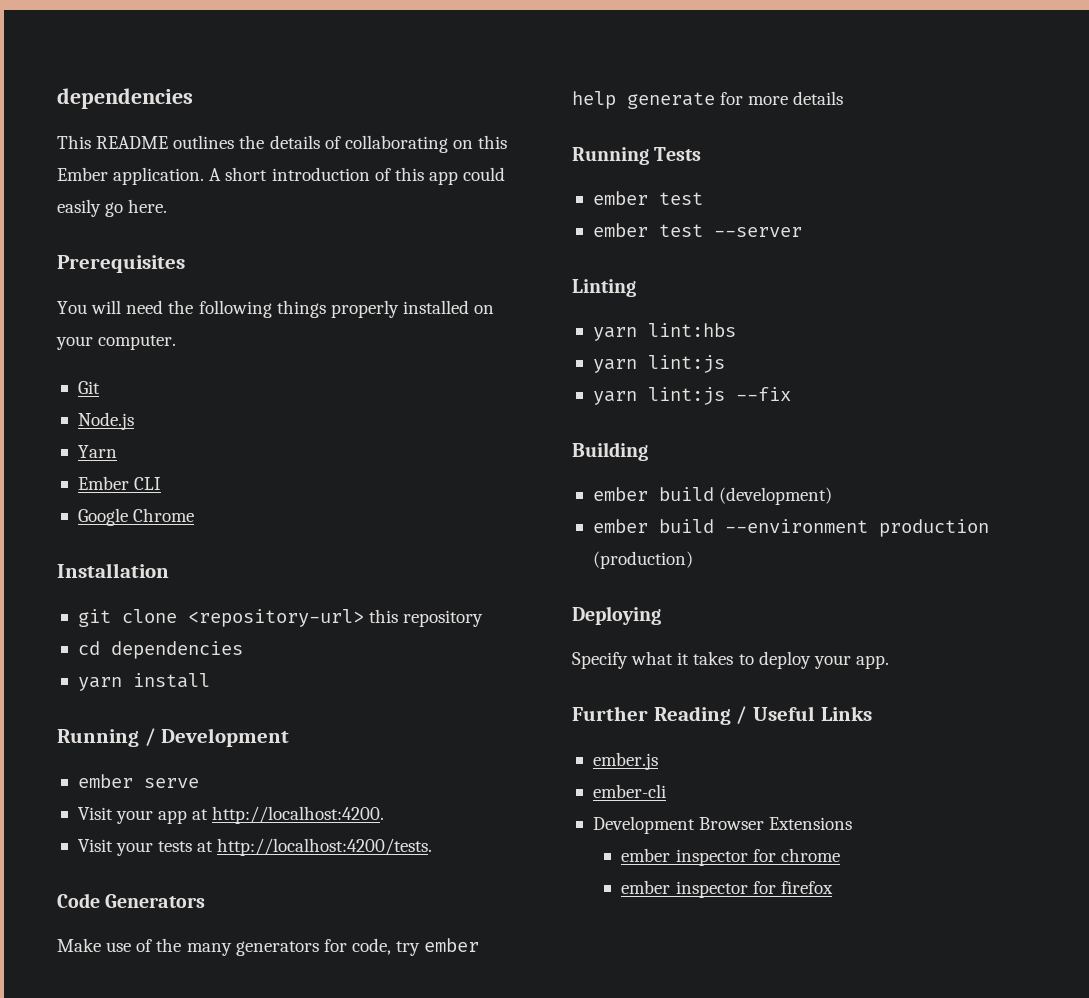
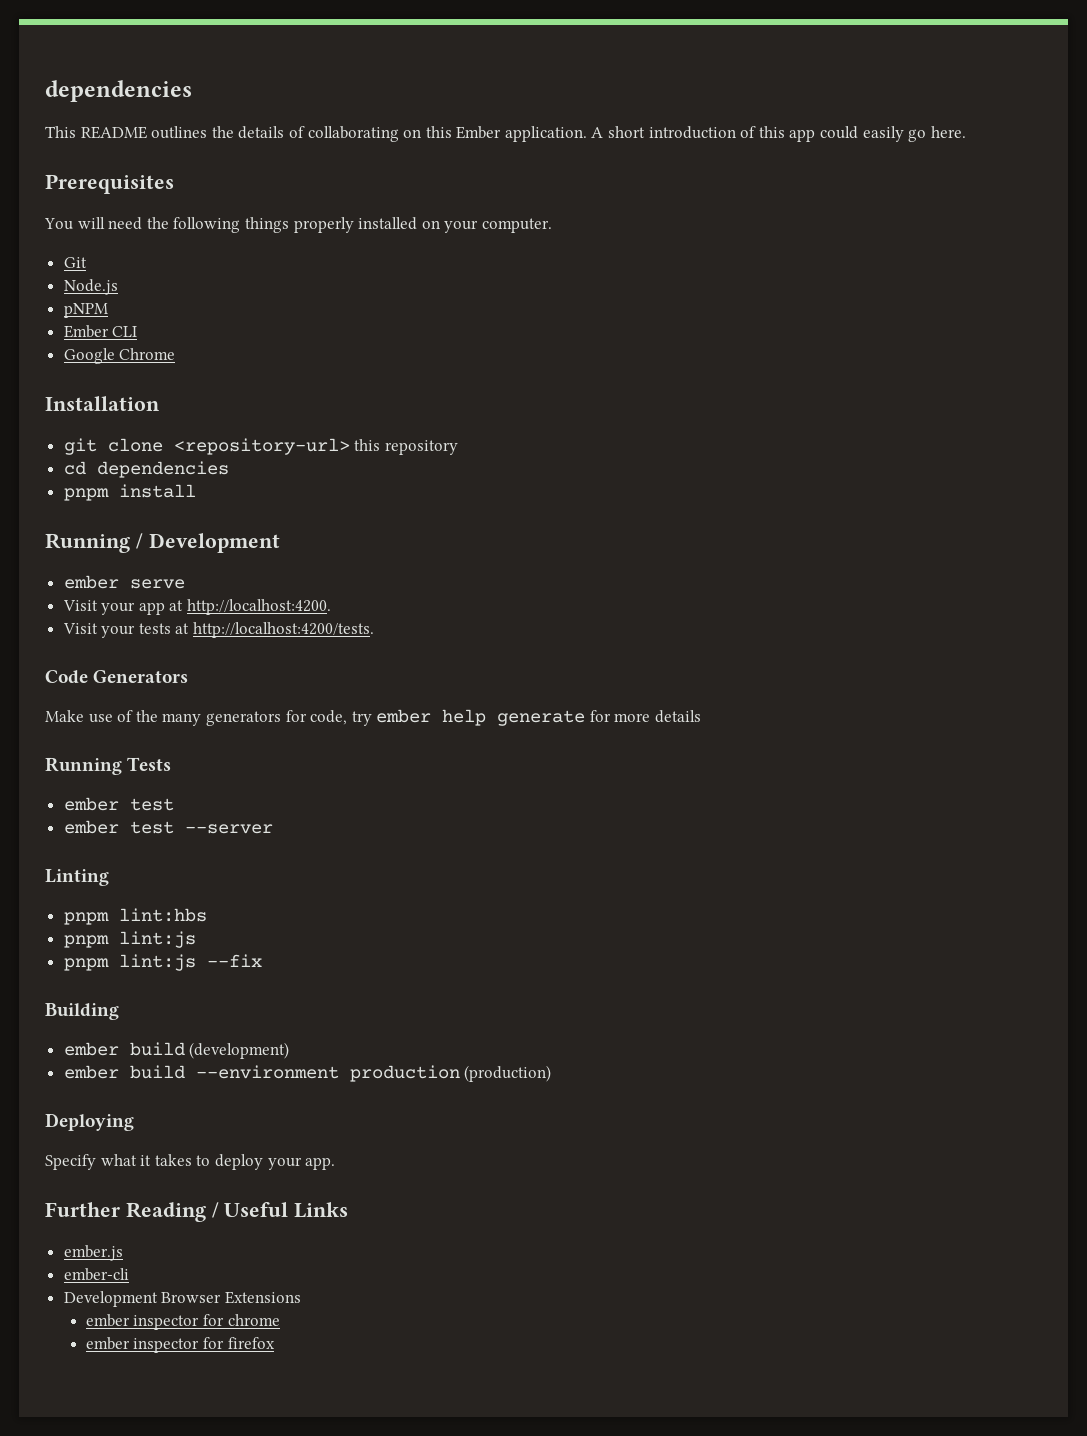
- Yarn
+ pNPM
- yarn install
+ pnpm install
- yarn lint:hbs
- yarn lint:js
+ pnpm lint:hbs
+ pnpm lint:js
- yarn lint:js --fix
+ pnpm lint:js --fix

